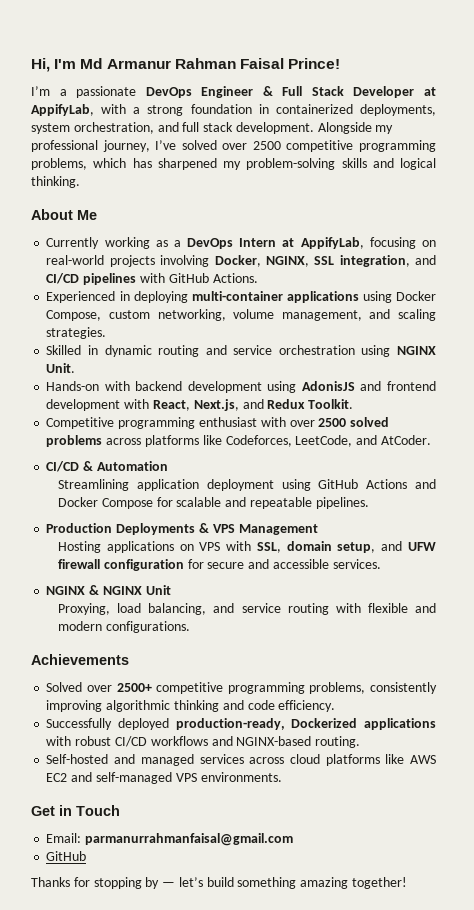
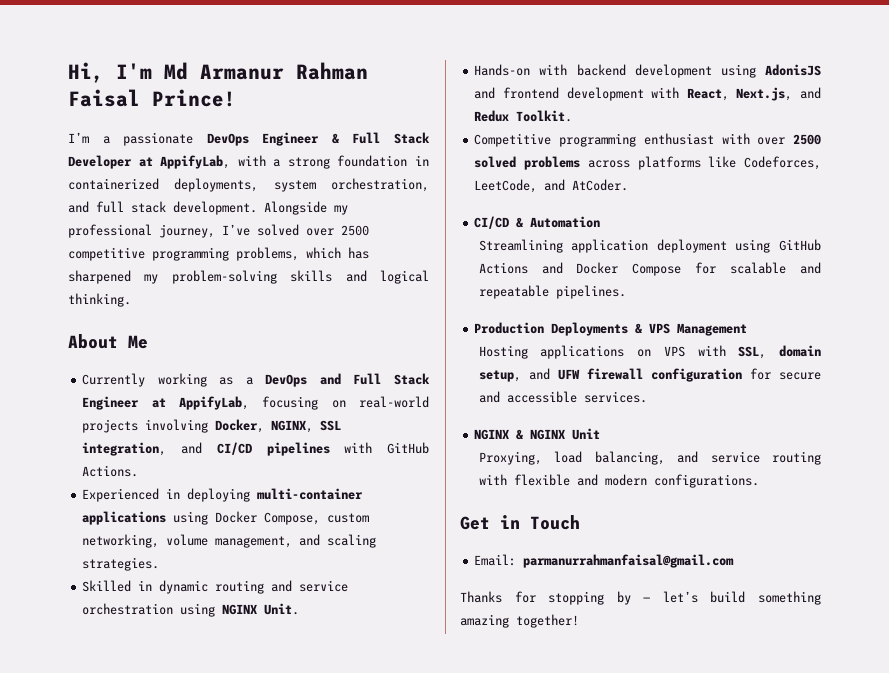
- Currently working as a DevOps Intern at AppifyLab, focusing on real-world projects involving Docker, NGINX, SSL integration, and CI/CD pipelines with GitHub Actions.
+ Currently working as a DevOps and Full Stack Engineer at AppifyLab, focusing on real-world projects involving Docker, NGINX, SSL integration, and CI/CD pipelines with GitHub Actions.
- Achievements
- Solved over 2500+ competitive programming problems, consistently improving algorithmic thinking and code efficiency.
- Successfully deployed production-ready, Dockerized applications with robust CI/CD workflows and NGINX-based routing.
- Self-hosted and managed services across cloud platforms like AWS EC2 and self-managed VPS environments.
  Email: parmanurrahmanfaisal@gmail.com
- GitHub

